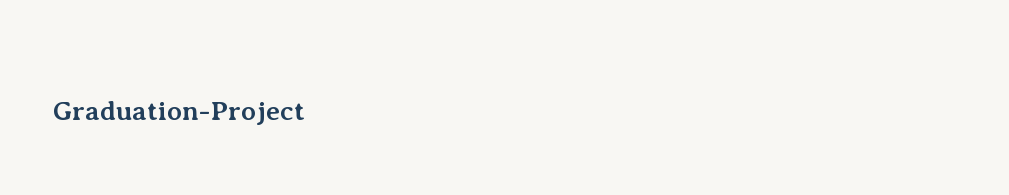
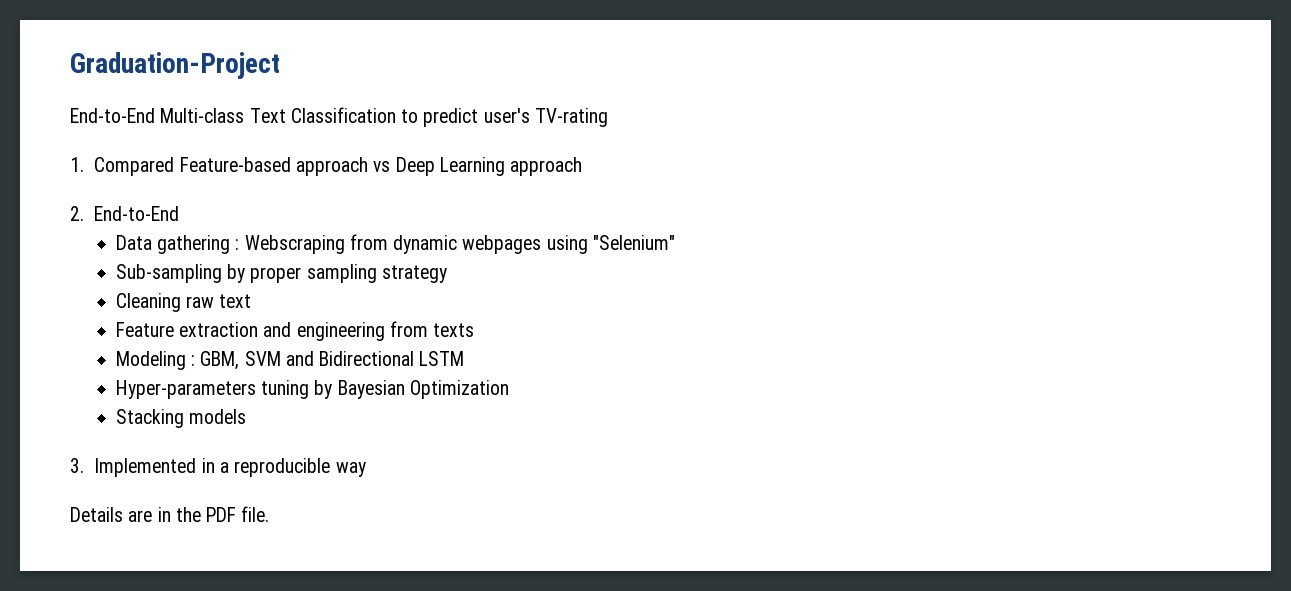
+ End-to-End Multi-class Text Classification to predict user's TV-rating
+ 1. Compared Feature-based approach vs Deep Learning approach
+ 2. End-to-End
+ Data gathering : Webscraping from dynamic webpages using "Selenium"
+ Sub-sampling by proper sampling strategy
+ Cleaning raw text
+ Feature extraction and engineering from texts
+ Modeling : GBM, SVM and Bidirectional LSTM
+ Hyper-parameters tuning by Bayesian Optimization
+ Stacking models
+ 3. Implemented in a reproducible way
+ Details are in the PDF file.

